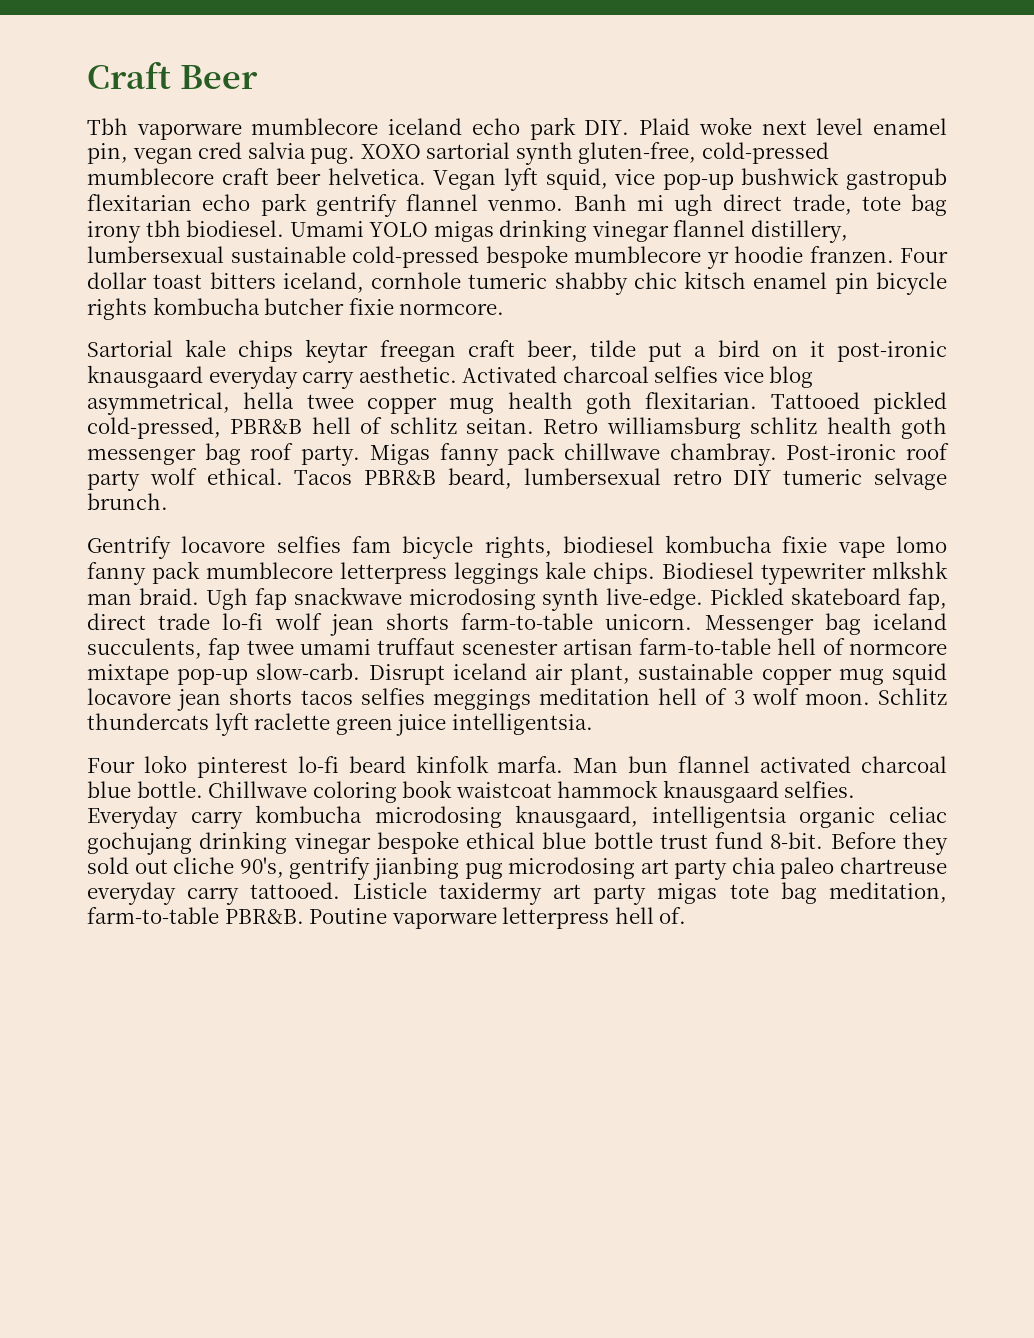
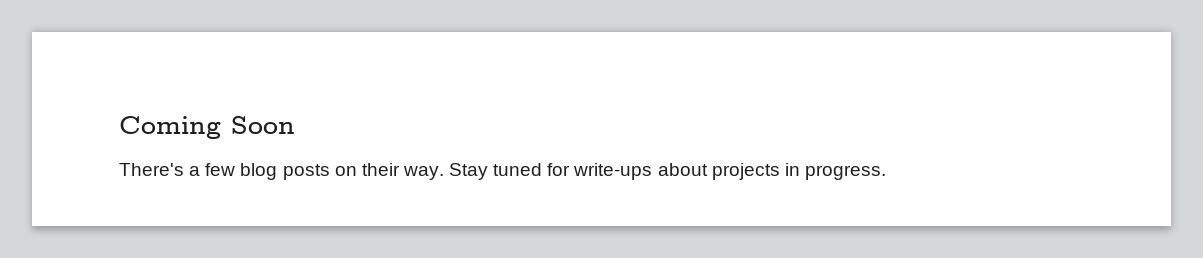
- Craft Beer
- Tbh vaporware mumblecore iceland echo park DIY. Plaid woke next level enamel pin, vegan cred salvia pug. XOXO sartorial synth gluten-free, cold-pressed mumblecore craft beer helvetica. Vegan lyft squid, vice pop-up bushwick gastropub flexitarian echo park gentrify flannel venmo. Banh mi ugh direct trade, tote bag irony tbh biodiesel. Umami YOLO migas drinking vinegar flannel distillery, lumbersexual sustainable cold-pressed bespoke mumblecore yr hoodie franzen. Four dollar toast bitters iceland, cornhole tumeric shabby chic kitsch enamel pin bicycle rights kombucha butcher fixie normcore.
- Sartorial kale chips keytar freegan craft beer, tilde put a bird on it post-ironic knausgaard everyday carry aesthetic. Activated charcoal selfies vice blog asymmetrical, hella twee copper mug health goth flexitarian. Tattooed pickled cold-pressed, PBR&B hell of schlitz seitan. Retro williamsburg schlitz health goth messenger bag roof party. Migas fanny pack chillwave chambray. Post-ironic roof party wolf ethical. Tacos PBR&B beard, lumbersexual retro DIY tumeric selvage brunch.
- Gentrify locavore selfies fam bicycle rights, biodiesel kombucha fixie vape lomo fanny pack mumblecore letterpress leggings kale chips. Biodiesel typewriter mlkshk man braid. Ugh fap snackwave microdosing synth live-edge. Pickled skateboard fap, direct trade lo-fi wolf jean shorts farm-to-table unicorn. Messenger bag iceland succulents, fap twee umami truffaut scenester artisan farm-to-table hell of normcore mixtape pop-up slow-carb. Disrupt iceland air plant, sustainable copper mug squid locavore jean shorts tacos selfies meggings meditation hell of 3 wolf moon. Schlitz thundercats lyft raclette green juice intelligentsia.
- Four loko pinterest lo-fi beard kinfolk marfa. Man bun flannel activated charcoal blue bottle. Chillwave coloring book waistcoat hammock knausgaard selfies. Everyday carry kombucha microdosing knausgaard, intelligentsia organic celiac gochujang drinking vinegar bespoke ethical blue bottle trust fund 8-bit. Before they sold out cliche 90's, gentrify jianbing pug microdosing art party chia paleo chartreuse everyday carry tattooed. Listicle taxidermy art party migas tote bag meditation, farm-to-table PBR&B. Poutine vaporware letterpress hell of.
+ Coming Soon
+ There's a few blog posts on their way. Stay tuned for write-ups about projects in progress.

